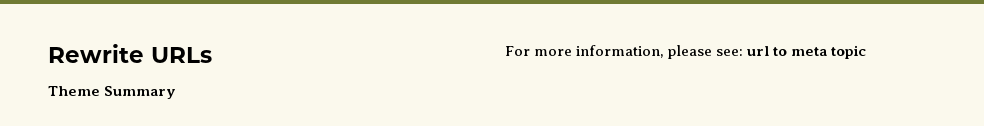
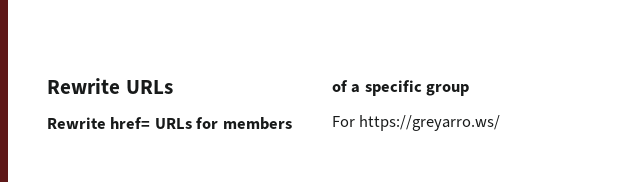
- Theme Summary
- For more information, please see: url to meta topic
+ Rewrite href= URLs for members of a specific group
+ For https://greyarro.ws/

